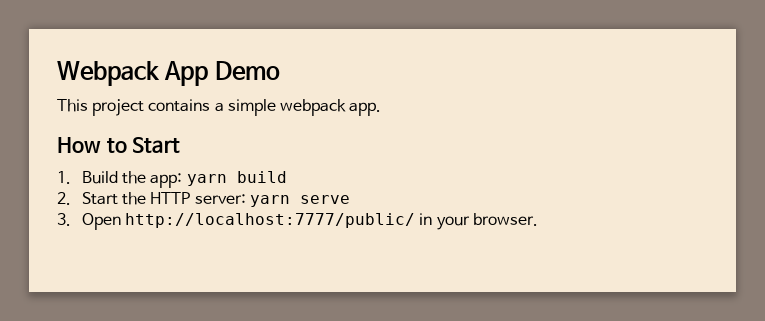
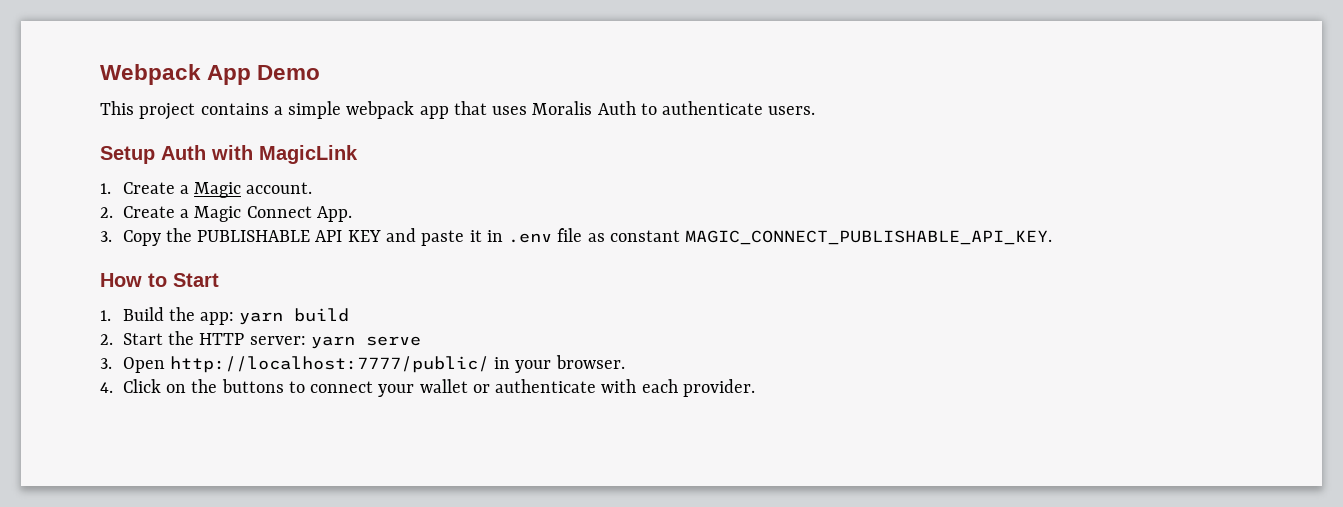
- This project contains a simple webpack app.
+ This project contains a simple webpack app that uses Moralis Auth to authenticate users.
+ Setup Auth with MagicLink
+ 1. Create a Magic account.
+ 2. Create a Magic Connect App.
+ 3. Copy the PUBLISHABLE API KEY and paste it in .env file as constant MAGIC_CONNECT_PUBLISHABLE_API_KEY.
+ 4. Click on the buttons to connect your wallet or authenticate with each provider.

